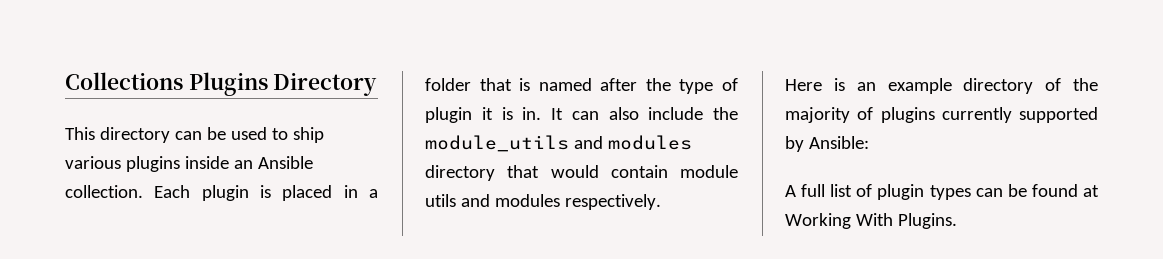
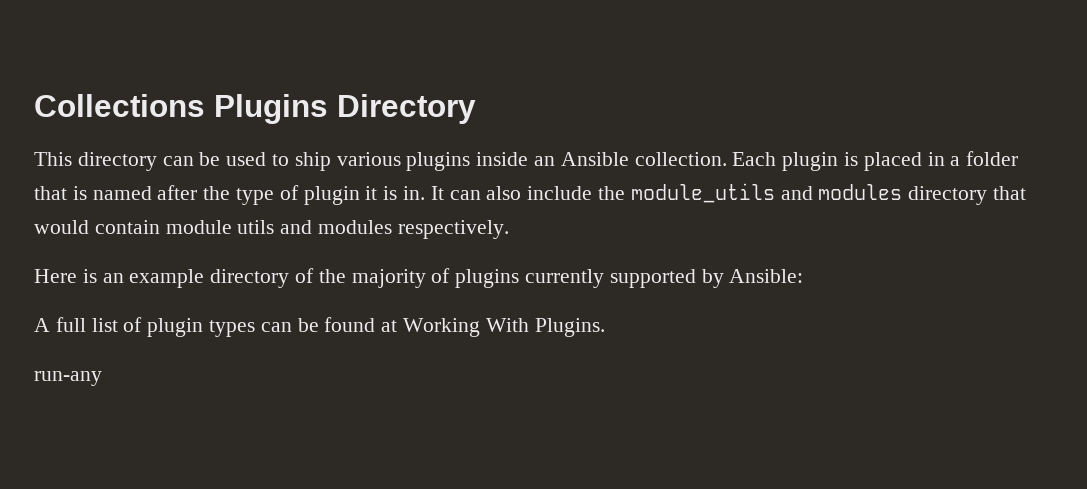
+ run-any

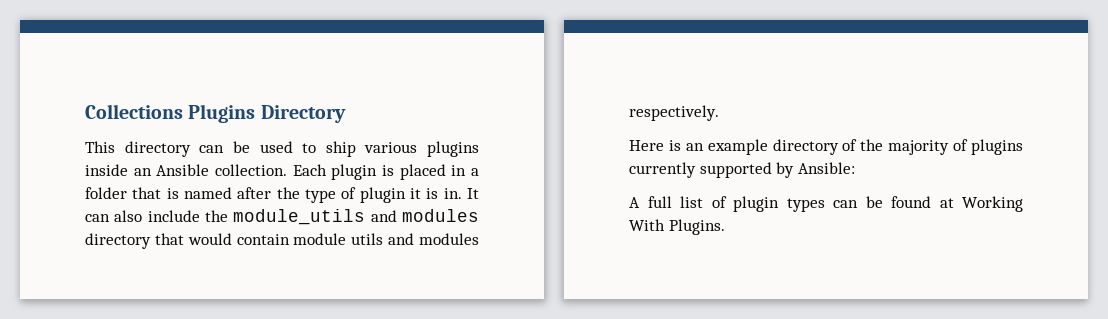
- run-any

